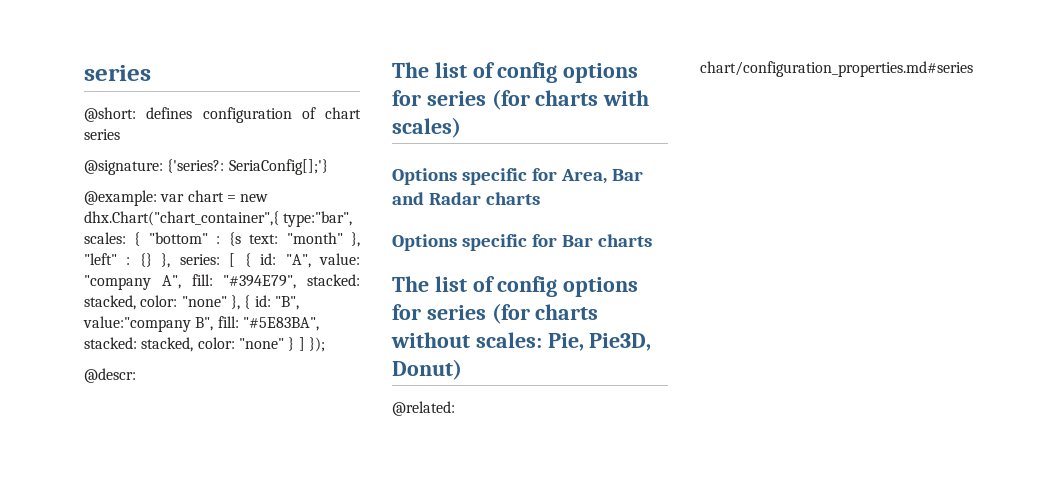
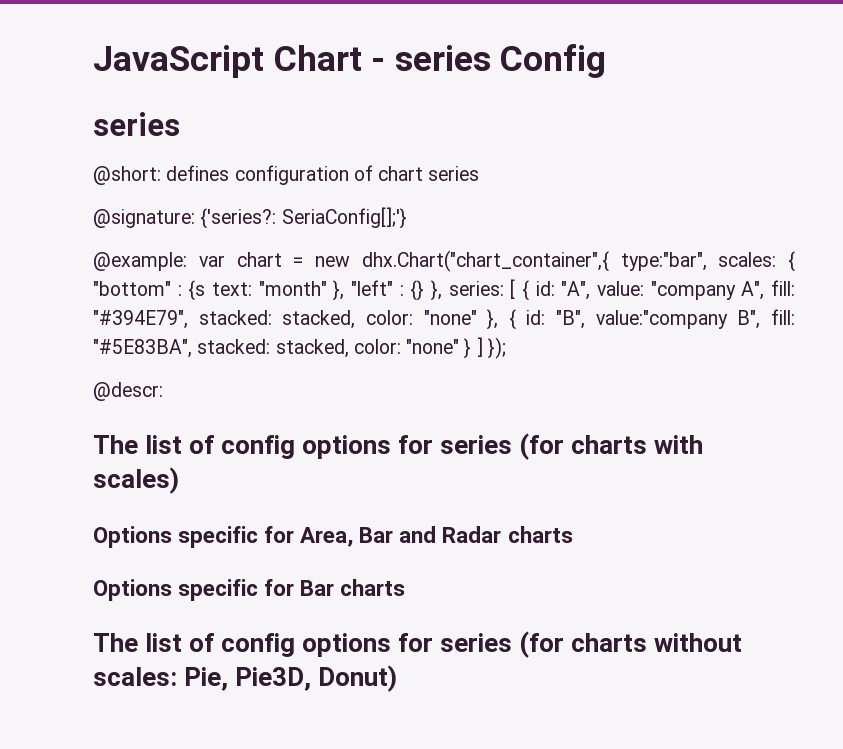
+ JavaScript Chart - series Config
- @related: chart/configuration_properties.md#series

